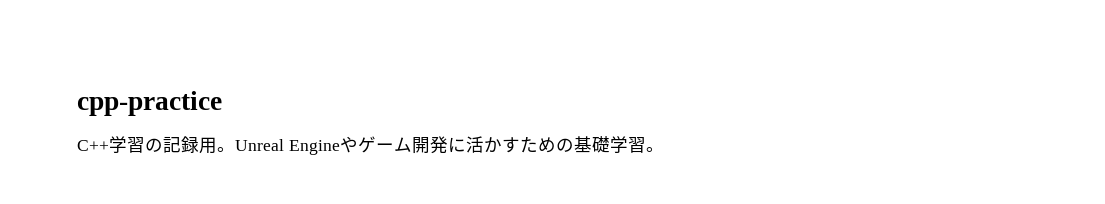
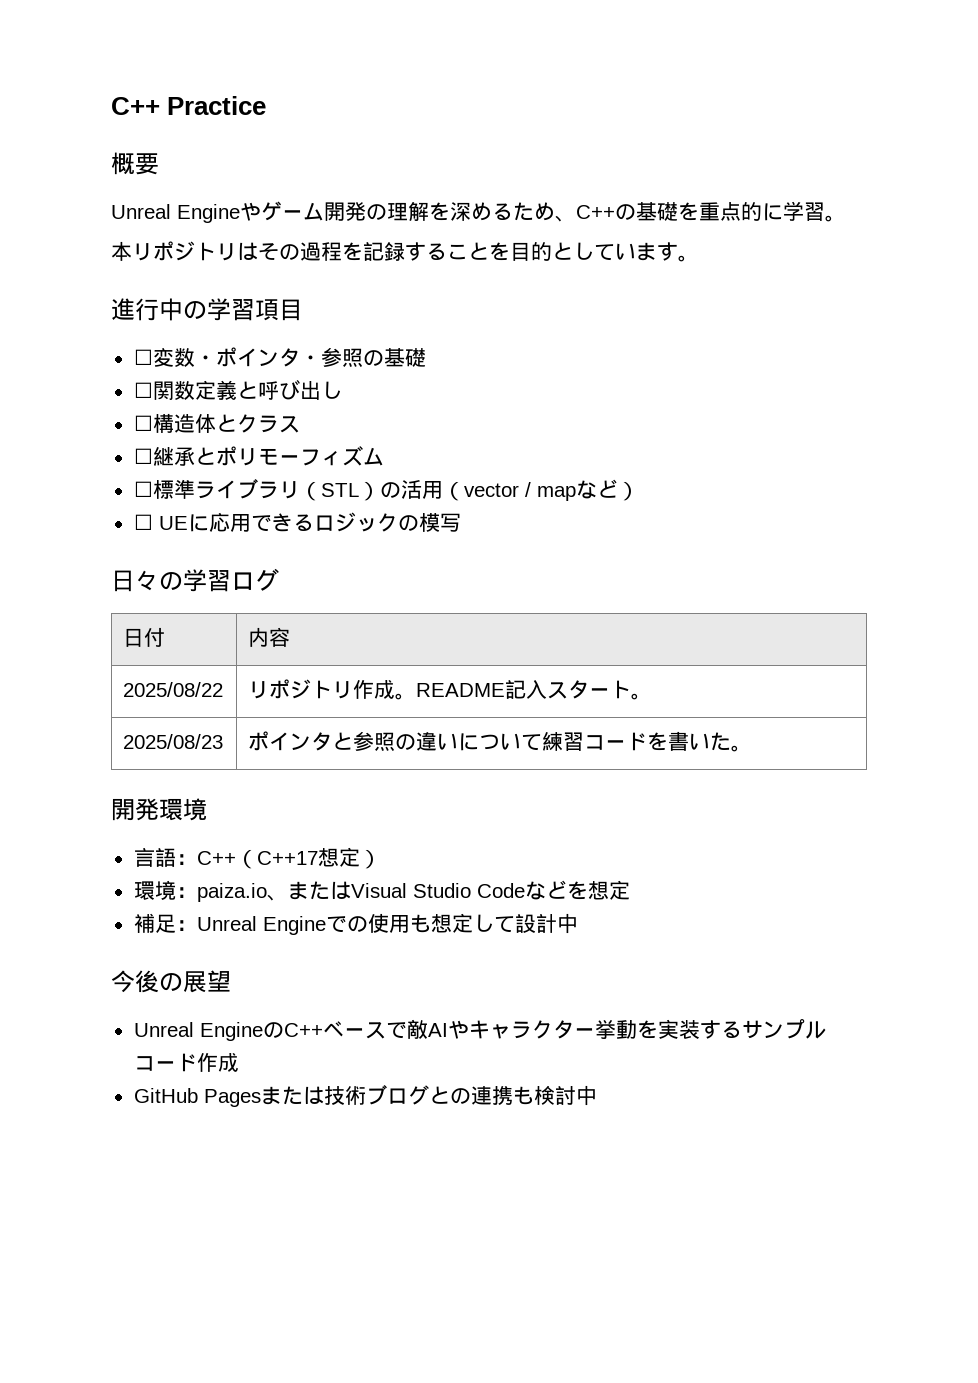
- cpp-practice
- C++学習の記録用。Unreal Engineやゲーム開発に活かすための基礎学習。
+ C++ Practice
+ 概要
+ Unreal Engineやゲーム開発の理解を深めるため、C++の基礎を重点的に学習。
+ 本リポジトリはその過程を記録することを目的としています。
+ 進行中の学習項目
+ ☐変数・ポインタ・参照の基礎
+ ☐関数定義と呼び出し
+ ☐構造体とクラス
+ ☐継承とポリモーフィズム
+ ☐標準ライブラリ（STL）の活用（vector / mapなど）
+ ☐ UEに応用できるロジックの模写
+ 日々の学習ログ
+ 日付 | 内容
+ 2025/08/22 | リポジトリ作成。README記入スタート。
+ 2025/08/23 | ポインタと参照の違いについて練習コードを書いた。
+ 開発環境
+ 言語：C++（C++17想定）
+ 環境：paiza.io、またはVisual Studio Codeなどを想定
+ 補足：Unreal Engineでの使用も想定して設計中
+ 今後の展望
+ Unreal EngineのC++ベースで敵AIやキャラクター挙動を実装するサンプルコード作成
+ GitHub Pagesまたは技術ブログとの連携も検討中

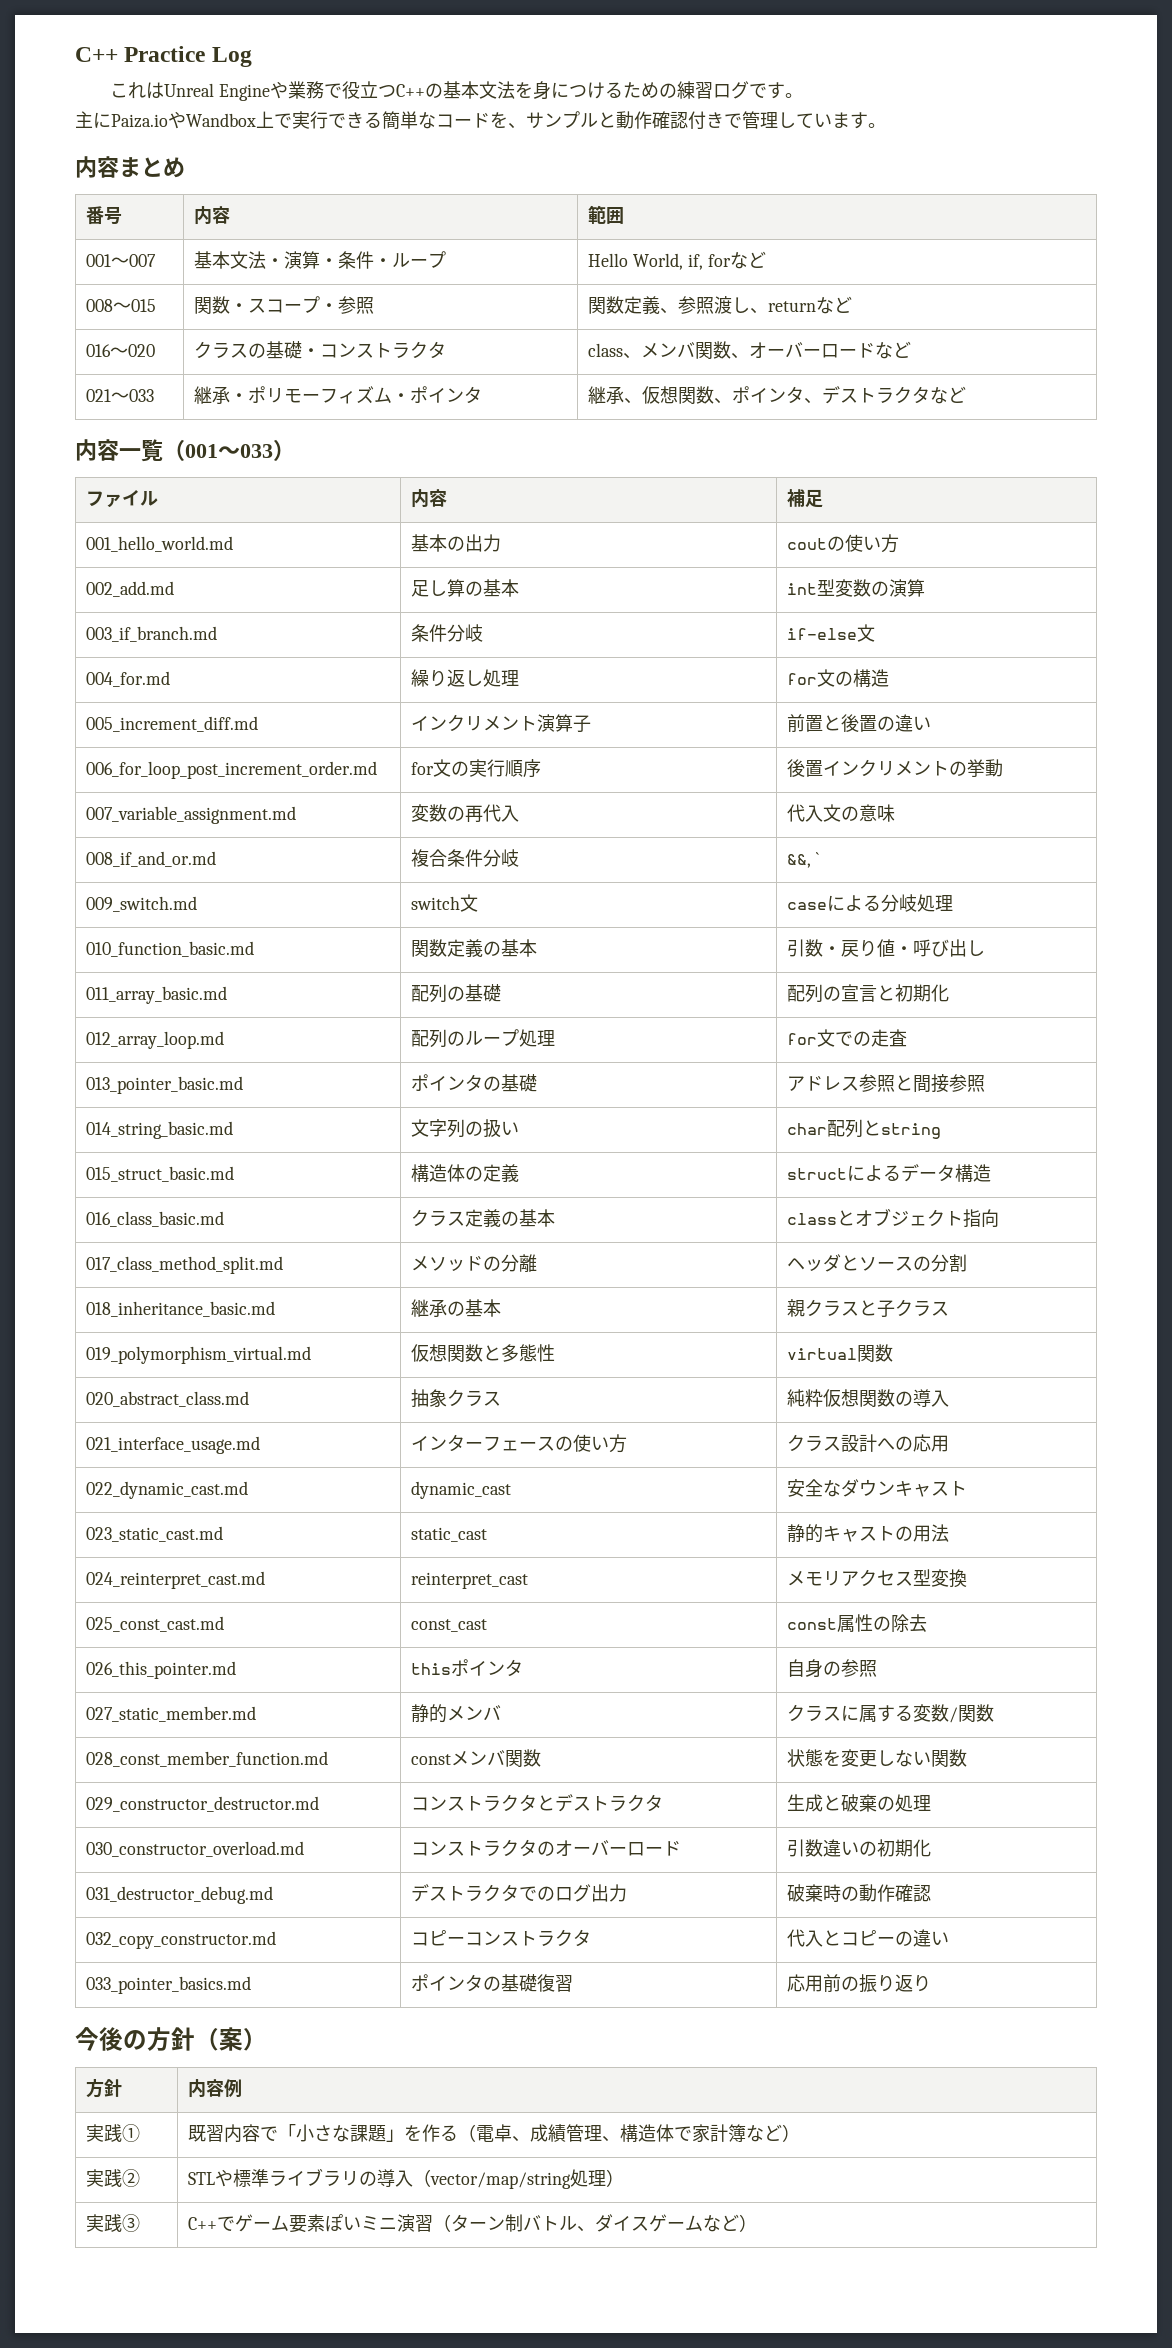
- C++ Practice
- 概要
- Unreal Engineやゲーム開発の理解を深めるため、C++の基礎を重点的に学習。
- 本リポジトリはその過程を記録することを目的としています。
- 進行中の学習項目
- ☐変数・ポインタ・参照の基礎
- ☐関数定義と呼び出し
- ☐構造体とクラス
- ☐継承とポリモーフィズム
- ☐標準ライブラリ（STL）の活用（vector / mapなど）
- ☐ UEに応用できるロジックの模写
- 日々の学習ログ
- 日付 | 内容
- 2025/08/22 | リポジトリ作成。README記入スタート。
- 2025/08/23 | ポインタと参照の違いについて練習コードを書いた。
- 開発環境
- 言語：C++（C++17想定）
- 環境：paiza.io、またはVisual Studio Codeなどを想定
- 補足：Unreal Engineでの使用も想定して設計中
- 今後の展望
- Unreal EngineのC++ベースで敵AIやキャラクター挙動を実装するサンプルコード作成
- GitHub Pagesまたは技術ブログとの連携も検討中
+ C++ Practice Log
+ これはUnreal Engineや業務で役立つC++の基本文法を身につけるための練習ログです。
+ 主にPaiza.ioやWandbox上で実行できる簡単なコードを、サンプルと動作確認付きで管理しています。
+ 内容まとめ
+ 番号 | 内容 | 範囲
+ 001〜007 | 基本文法・演算・条件・ループ | Hello World, if, forなど
+ 008〜015 | 関数・スコープ・参照 | 関数定義、参照渡し、returnなど
+ 016〜020 | クラスの基礎・コンストラクタ | class、メンバ関数、オーバーロードなど
+ 021〜033 | 継承・ポリモーフィズム・ポインタ | 継承、仮想関数、ポインタ、デストラクタなど
+ 内容一覧（001〜033）
+ ファイル | 内容 | 補足
+ 001_hello_world.md | 基本の出力 | coutの使い方
+ 002_add.md | 足し算の基本 | int型変数の演算
+ 003_if_branch.md | 条件分岐 | if-else文
+ 004_for.md | 繰り返し処理 | for文の構造
+ 005_increment_diff.md | インクリメント演算子 | 前置と後置の違い
+ 006_for_loop_post_increment_order.md | for文の実行順序 | 後置インクリメントの挙動
+ 007_variable_assignment.md | 変数の再代入 | 代入文の意味
+ 008_if_and_or.md | 複合条件分岐 | &&, `
+ 009_switch.md | switch文 | caseによる分岐処理
+ 010_function_basic.md | 関数定義の基本 | 引数・戻り値・呼び出し
+ 011_array_basic.md | 配列の基礎 | 配列の宣言と初期化
+ 012_array_loop.md | 配列のループ処理 | for文での走査
+ 013_pointer_basic.md | ポインタの基礎 | アドレス参照と間接参照
+ 014_string_basic.md | 文字列の扱い | char配列とstring
+ 015_struct_basic.md | 構造体の定義 | structによるデータ構造
+ 016_class_basic.md | クラス定義の基本 | classとオブジェクト指向
+ 017_class_method_split.md | メソッドの分離 | ヘッダとソースの分割
+ 018_inheritance_basic.md | 継承の基本 | 親クラスと子クラス
+ 019_polymorphism_virtual.md | 仮想関数と多態性 | virtual関数
+ 020_abstract_class.md | 抽象クラス | 純粋仮想関数の導入
+ 021_interface_usage.md | インターフェースの使い方 | クラス設計への応用
+ 022_dynamic_cast.md | dynamic_cast | 安全なダウンキャスト
+ 023_static_cast.md | static_cast | 静的キャストの用法
+ 024_reinterpret_cast.md | reinterpret_cast | メモリアクセス型変換
+ 025_const_cast.md | const_cast | const属性の除去
+ 026_this_pointer.md | thisポインタ | 自身の参照
+ 027_static_member.md | 静的メンバ | クラスに属する変数/関数
+ 028_const_member_function.md | constメンバ関数 | 状態を変更しない関数
+ 029_constructor_destructor.md | コンストラクタとデストラクタ | 生成と破棄の処理
+ 030_constructor_overload.md | コンストラクタのオーバーロード | 引数違いの初期化
+ 031_destructor_debug.md | デストラクタでのログ出力 | 破棄時の動作確認
+ 032_copy_constructor.md | コピーコンストラクタ | 代入とコピーの違い
+ 033_pointer_basics.md | ポインタの基礎復習 | 応用前の振り返り
+ 今後の方針（案）
+ 方針 | 内容例
+ 実践① | 既習内容で「小さな課題」を作る（電卓、成績管理、構造体で家計簿など）
+ 実践② | STLや標準ライブラリの導入（vector/map/string処理）
+ 実践③ | C++でゲーム要素ぽいミニ演習（ターン制バトル、ダイスゲームなど）

